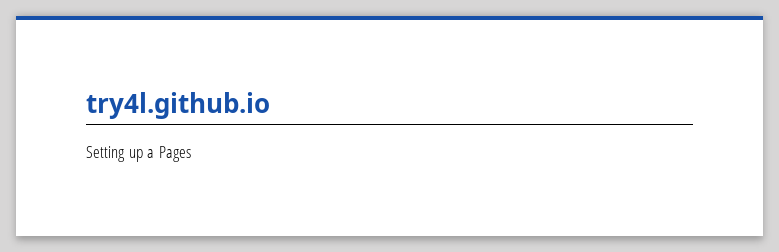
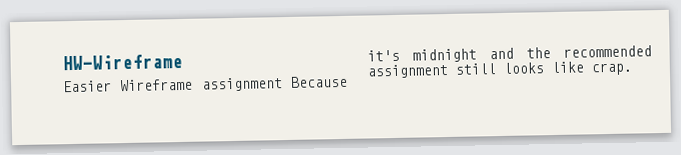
- try4l.github.io
- Setting up a Pages
+ HW-Wireframe
+ Easier Wireframe assignment Because it's midnight and the recommended assignment still looks like crap.

